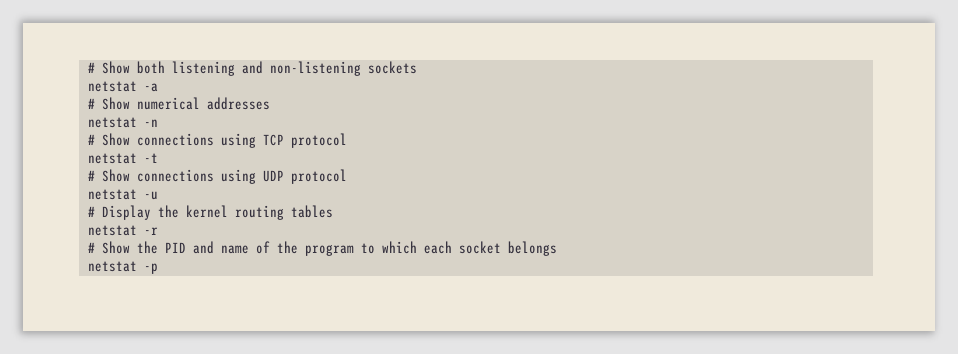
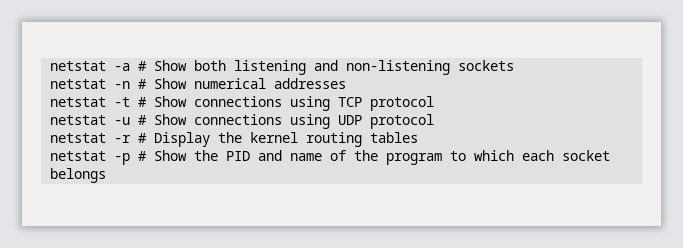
- # Show both listening and non-listening sockets
+ netstat -a # Show both listening and non-listening sockets
- netstat -a
- # Show numerical addresses
+ netstat -n # Show numerical addresses
- netstat -n
- # Show connections using TCP protocol
+ netstat -t # Show connections using TCP protocol
- netstat -t
- # Show connections using UDP protocol
+ netstat -u # Show connections using UDP protocol
- netstat -u
- # Display the kernel routing tables
+ netstat -r # Display the kernel routing tables
- netstat -r
- # Show the PID and name of the program to which each socket belongs
+ netstat -p # Show the PID and name of the program to which each socket belongs
- netstat -p

